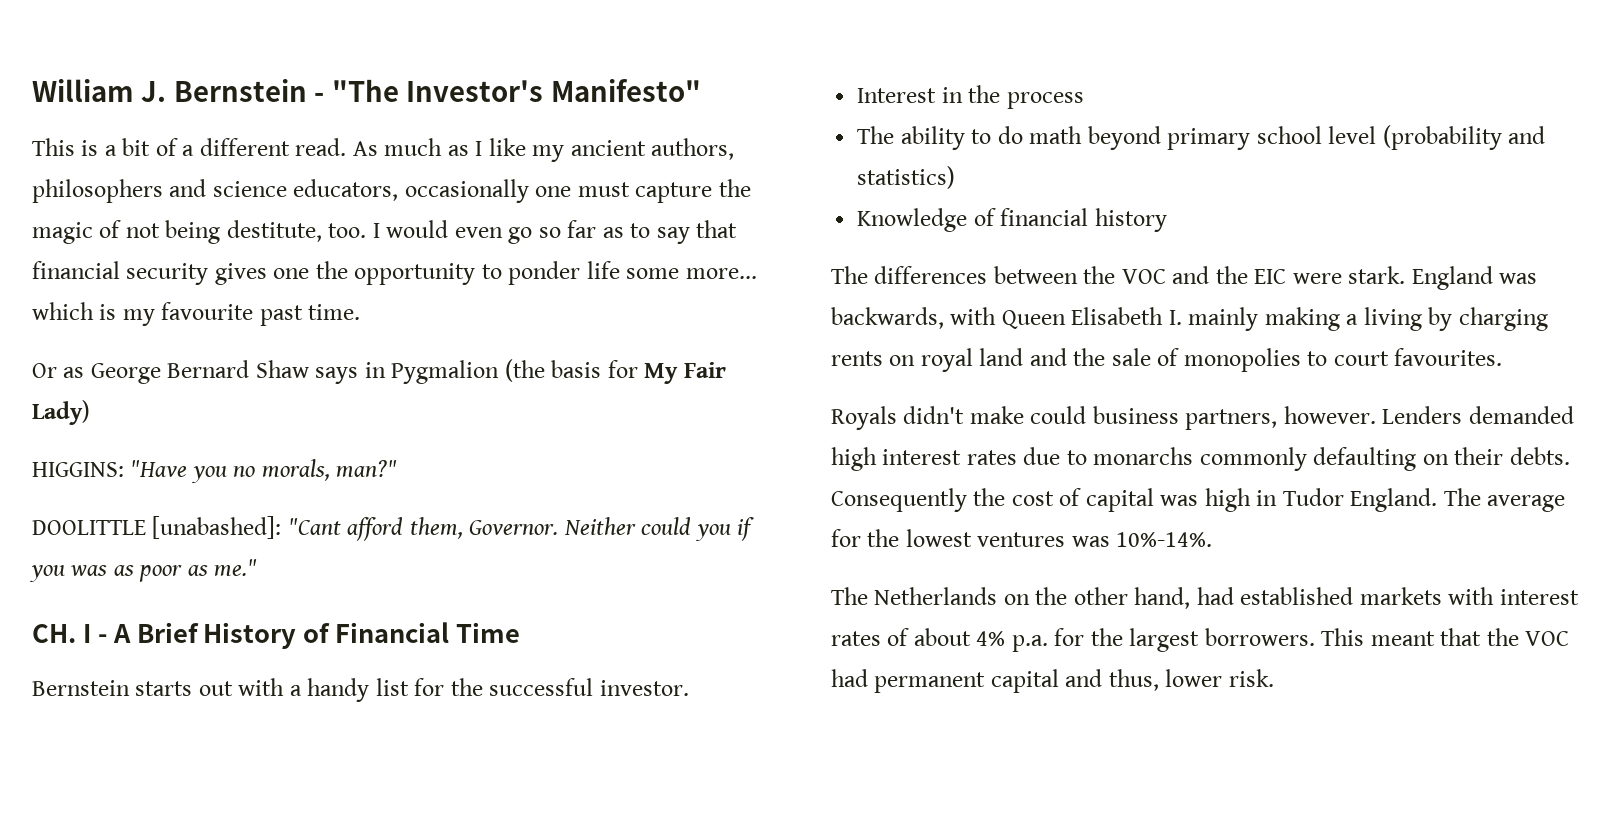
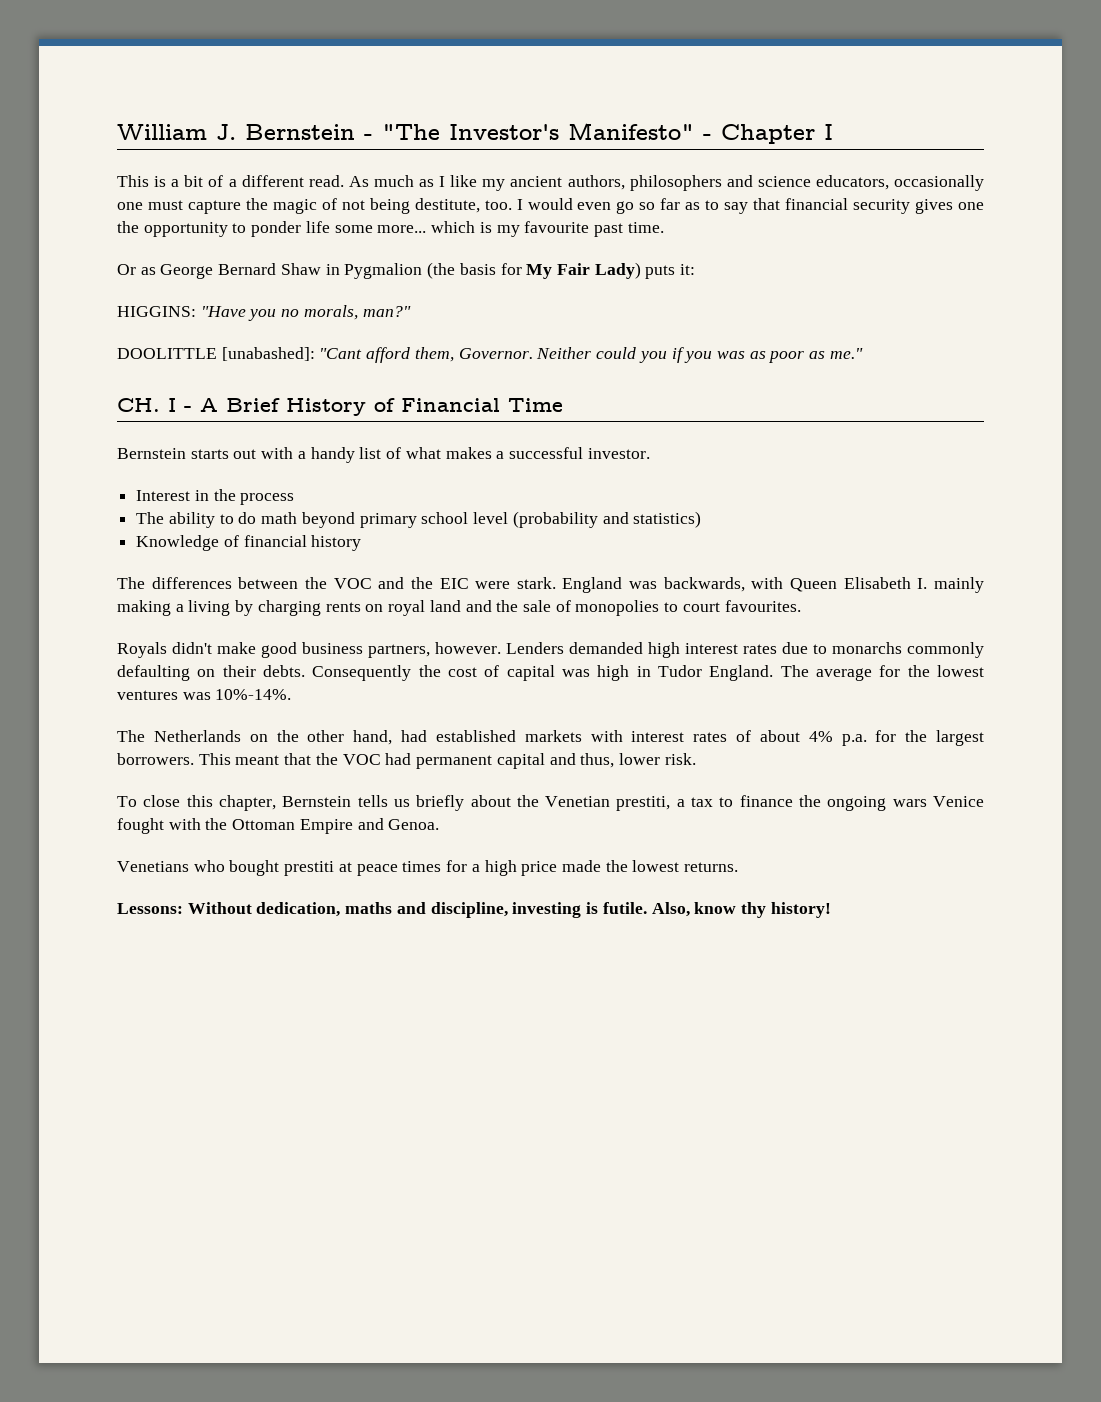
- William J. Bernstein - "The Investor's Manifesto"
+ William J. Bernstein - "The Investor's Manifesto" - Chapter I
- Or as George Bernard Shaw says in Pygmalion (the basis for My Fair Lady)
+ Or as George Bernard Shaw in Pygmalion (the basis for My Fair Lady) puts it:
- Bernstein starts out with a handy list for the successful investor.
+ Bernstein starts out with a handy list of what makes a successful investor.
- Royals didn't make could business partners, however.
+ Royals didn't make good business partners, however.
+ To close this chapter, Bernstein tells us briefly about the Venetian prestiti, a tax to finance the ongoing wars Venice fought with the Ottoman Empire and Genoa.
+ Venetians who bought prestiti at peace times for a high price made the lowest returns.
+ Lessons: Without dedication, maths and discipline, investing is futile. Also, know thy history!

